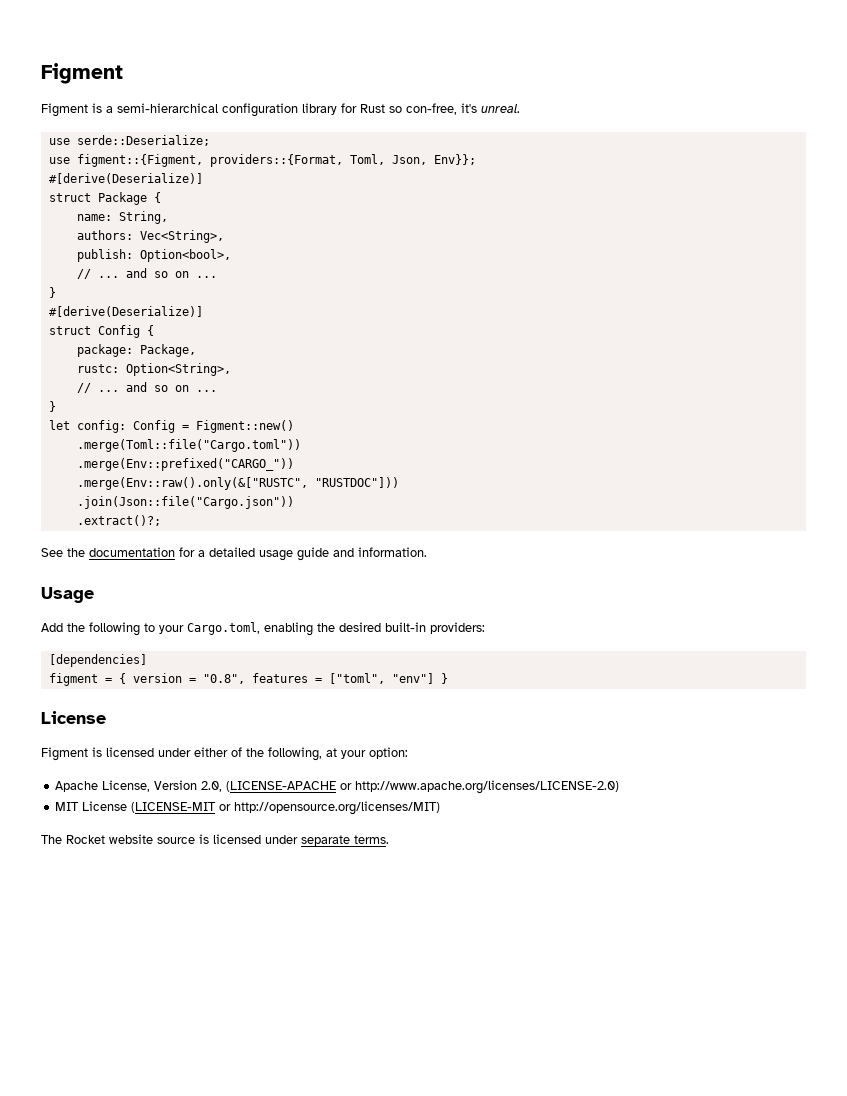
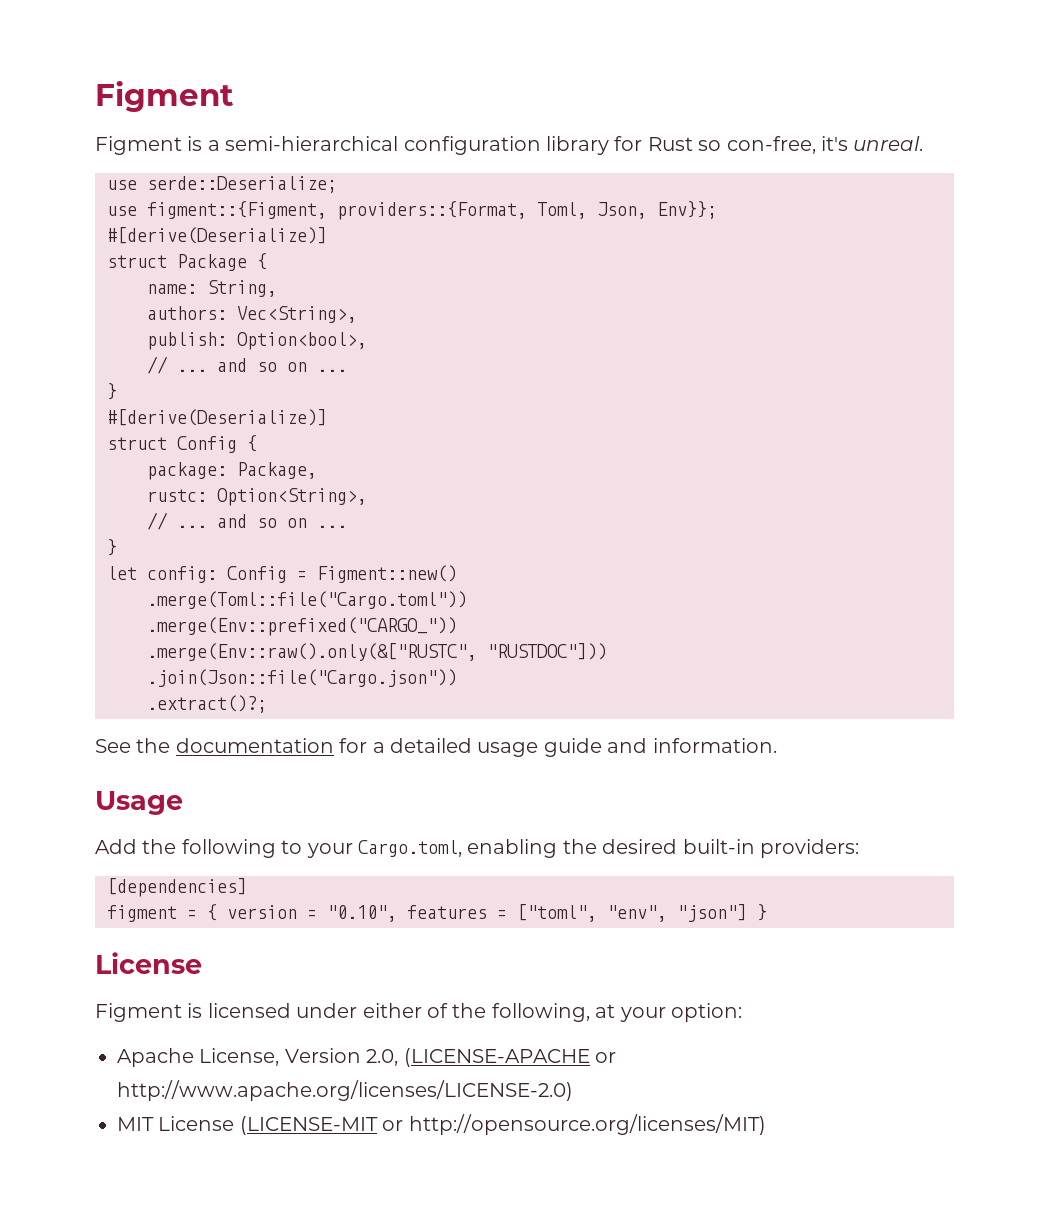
- figment = { version = "0.8", features = ["toml", "env"] }
+ figment = { version = "0.10", features = ["toml", "env", "json"] }
- The Rocket website source is licensed under separate terms.

